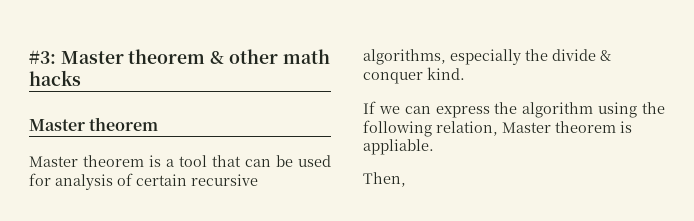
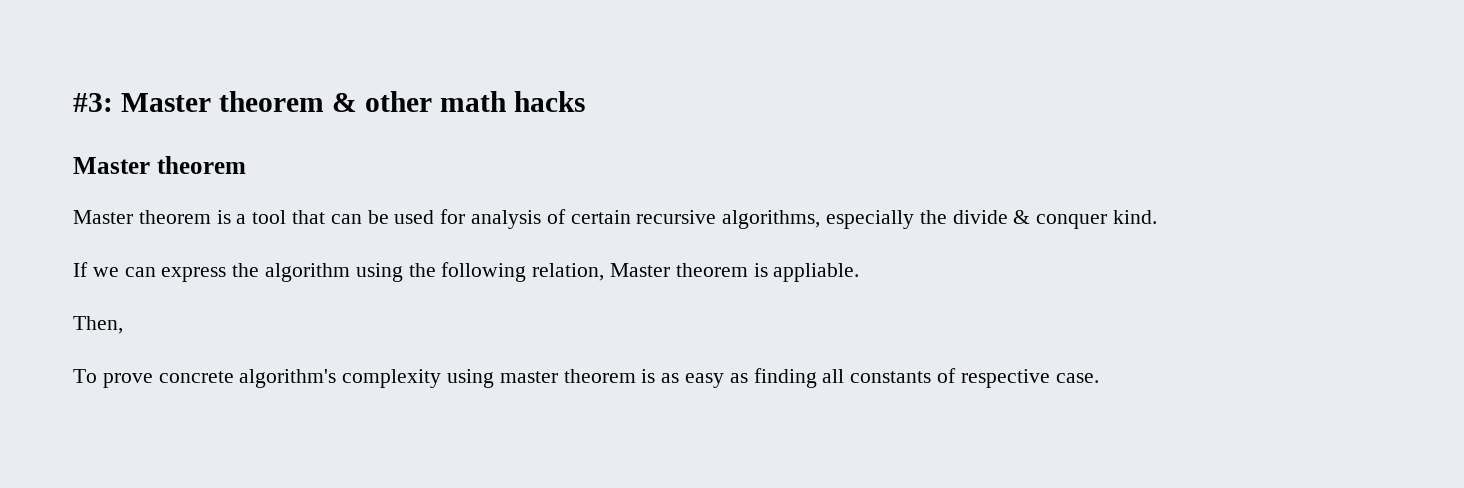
+ To prove concrete algorithm's complexity using master theorem is as easy as finding all constants of respective case.

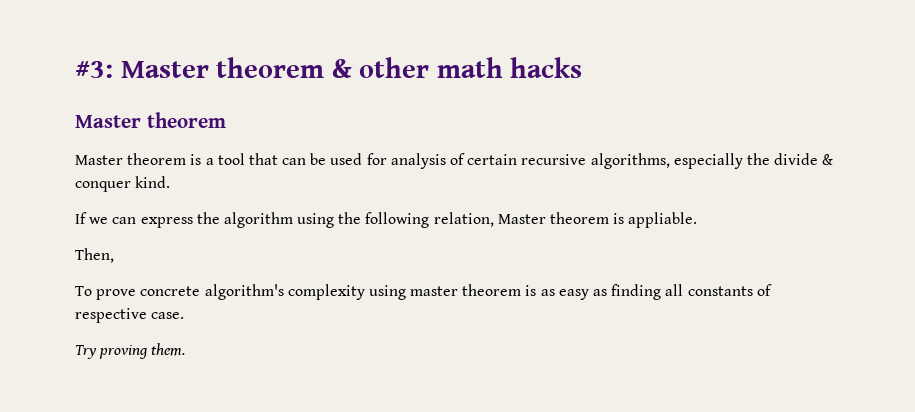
+ Try proving them.

